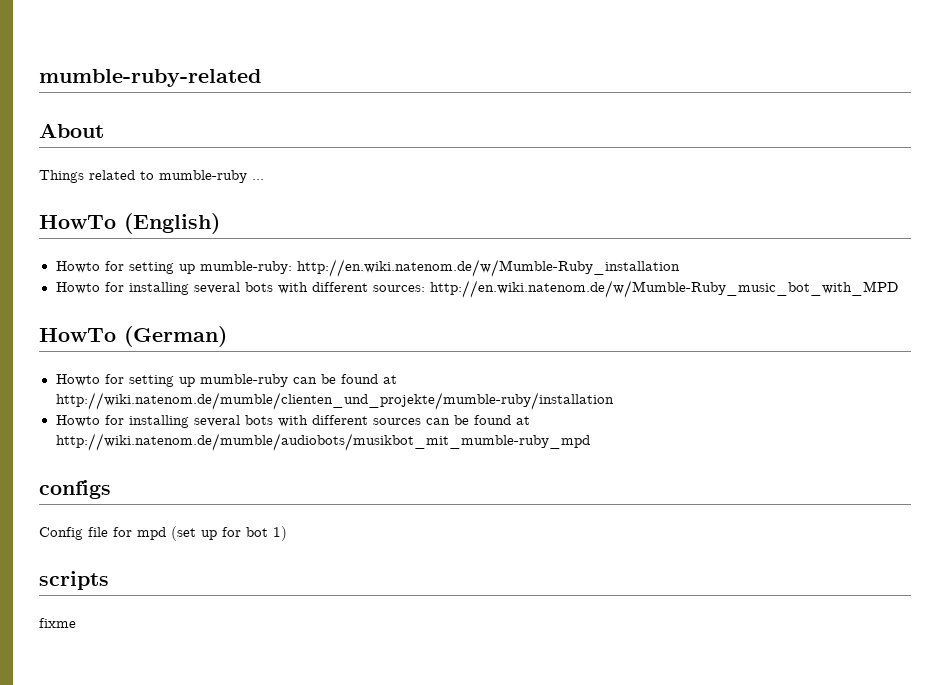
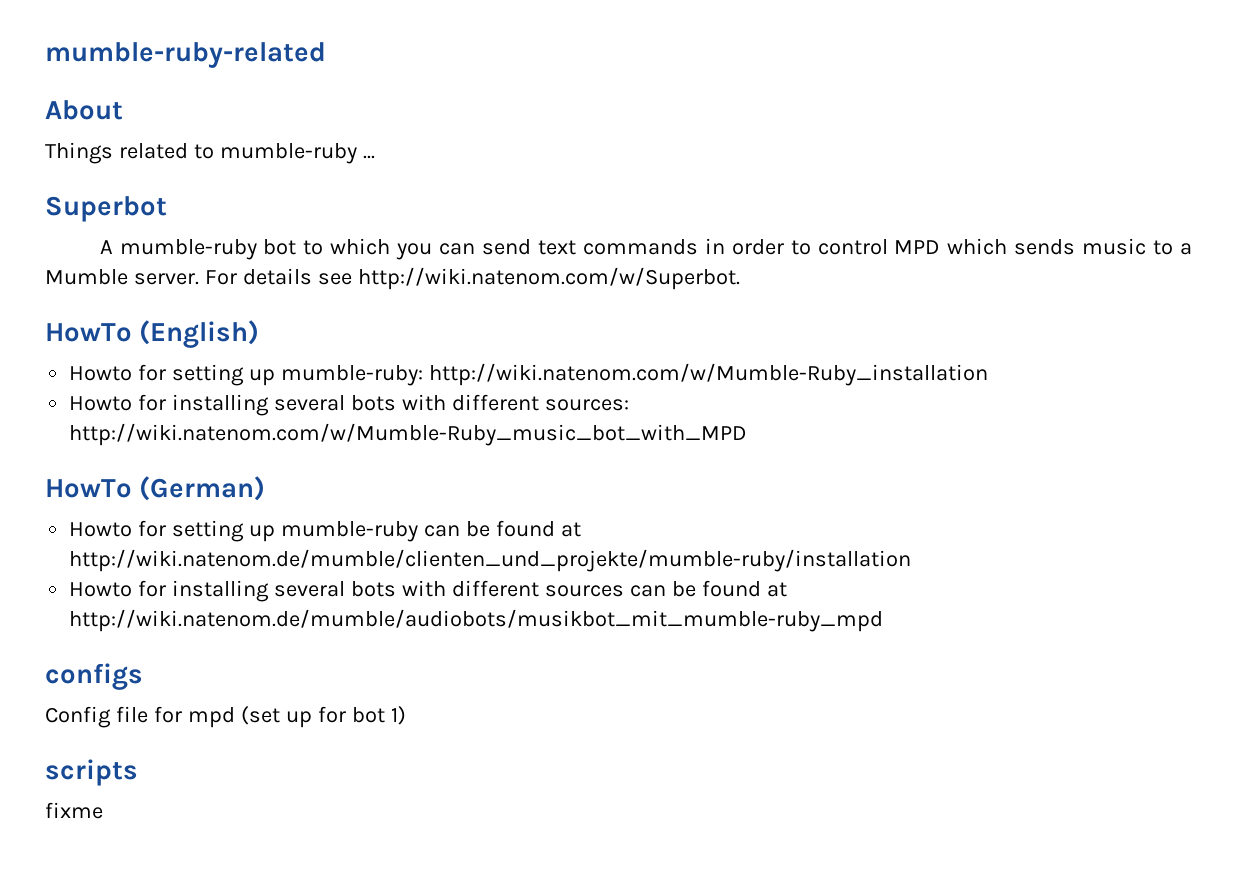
+ Superbot
+ A mumble-ruby bot to which you can send text commands in order to control MPD which sends music to a Mumble server. For details see http://wiki.natenom.com/w/Superbot.
- Howto for setting up mumble-ruby: http://en.wiki.natenom.de/w/Mumble-Ruby_installation
+ Howto for setting up mumble-ruby: http://wiki.natenom.com/w/Mumble-Ruby_installation
- Howto for installing several bots with different sources: http://en.wiki.natenom.de/w/Mumble-Ruby_music_bot_with_MPD
+ Howto for installing several bots with different sources: http://wiki.natenom.com/w/Mumble-Ruby_music_bot_with_MPD

